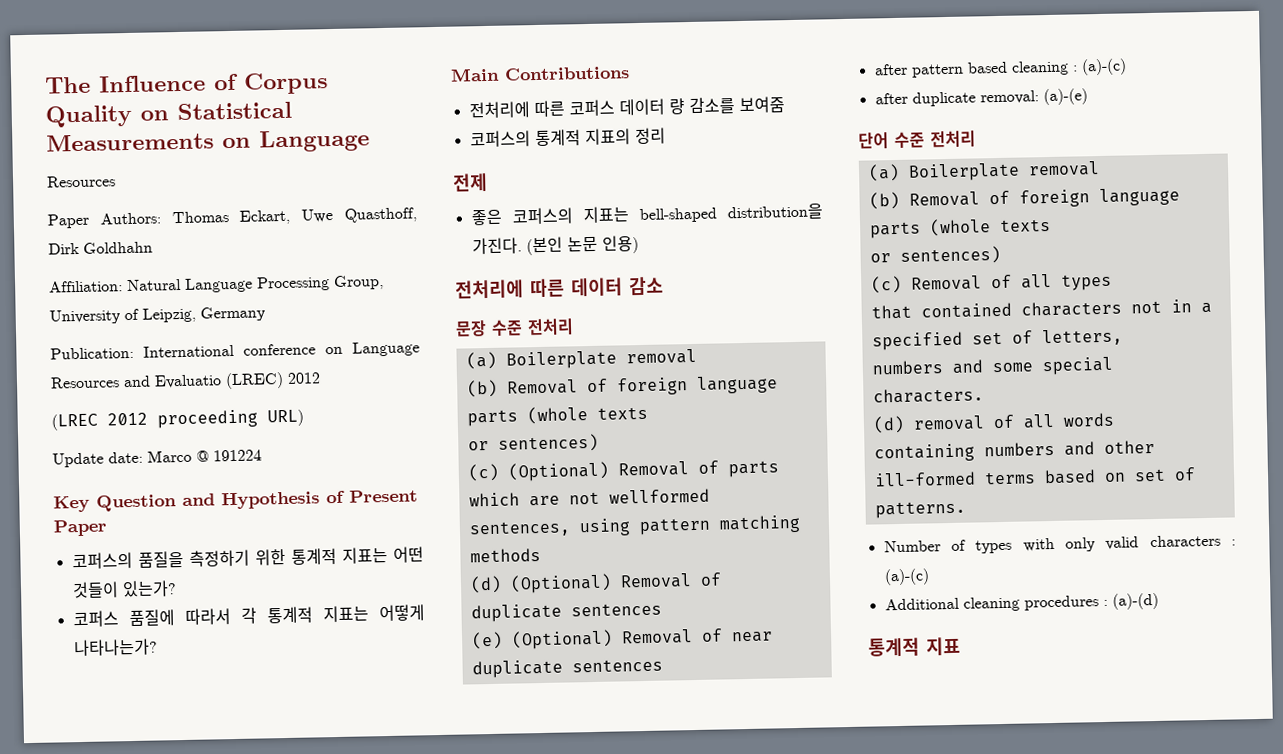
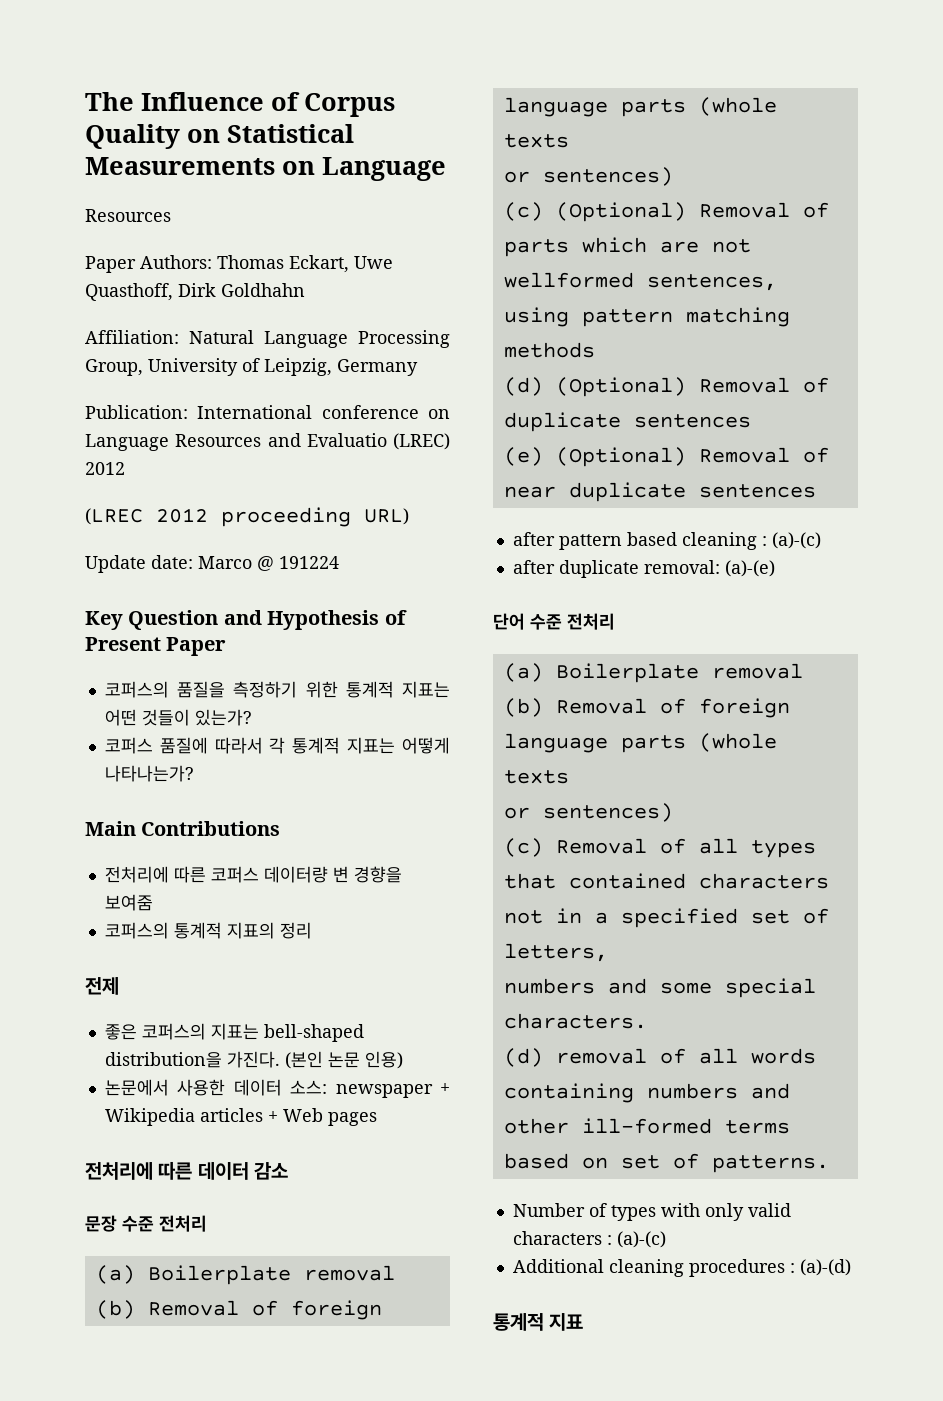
- 전처리에 따른 코퍼스 데이터 량 감소를 보여줌
+ 전처리에 따른 코퍼스 데이터량 변 경향을 보여줌
+ 논문에서 사용한 데이터 소스: newspaper + Wikipedia articles + Web pages

